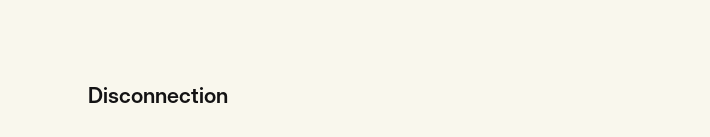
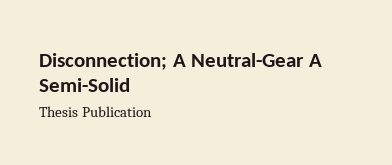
- Disconnection
+ Disconnection; A Neutral-Gear A Semi-Solid
+ Thesis Publication

